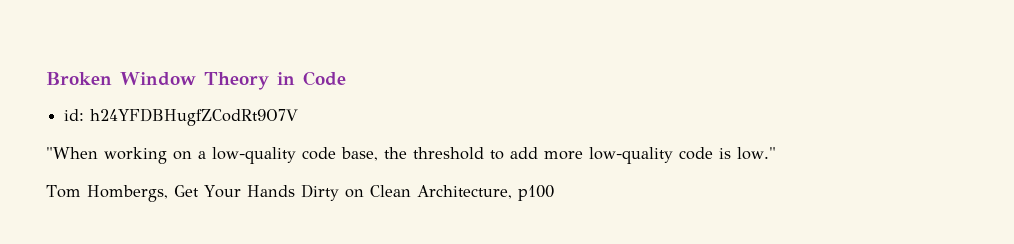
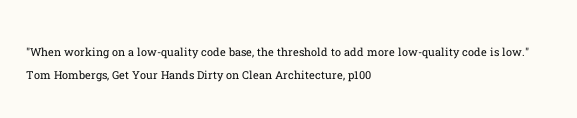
- Broken Window Theory in Code
- id: h24YFDBHugfZCodRt9O7V

